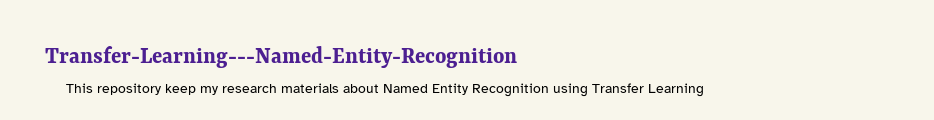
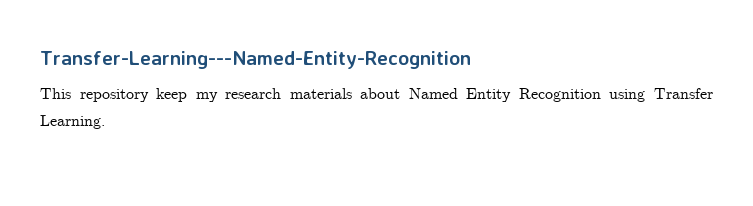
- This repository keep my research materials about Named Entity Recognition using Transfer Learning
+ This repository keep my research materials about Named Entity Recognition using Transfer Learning.

